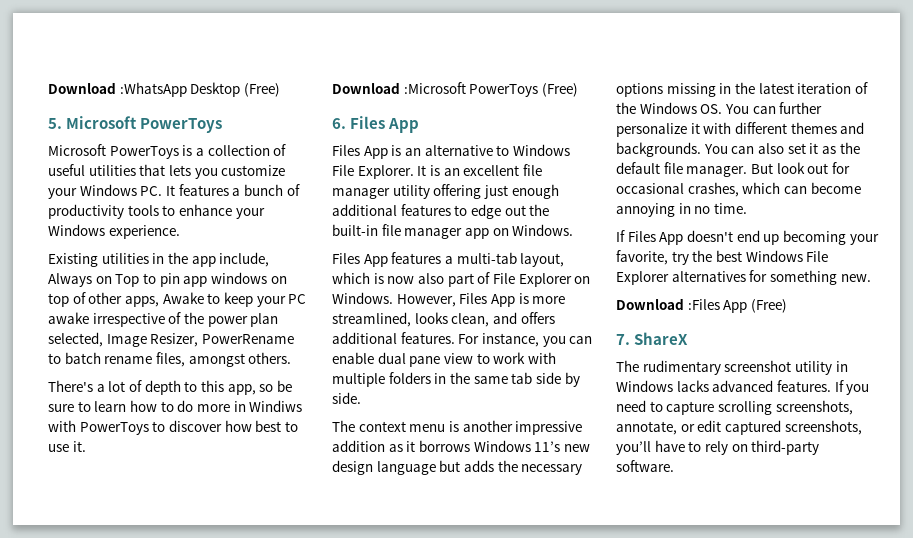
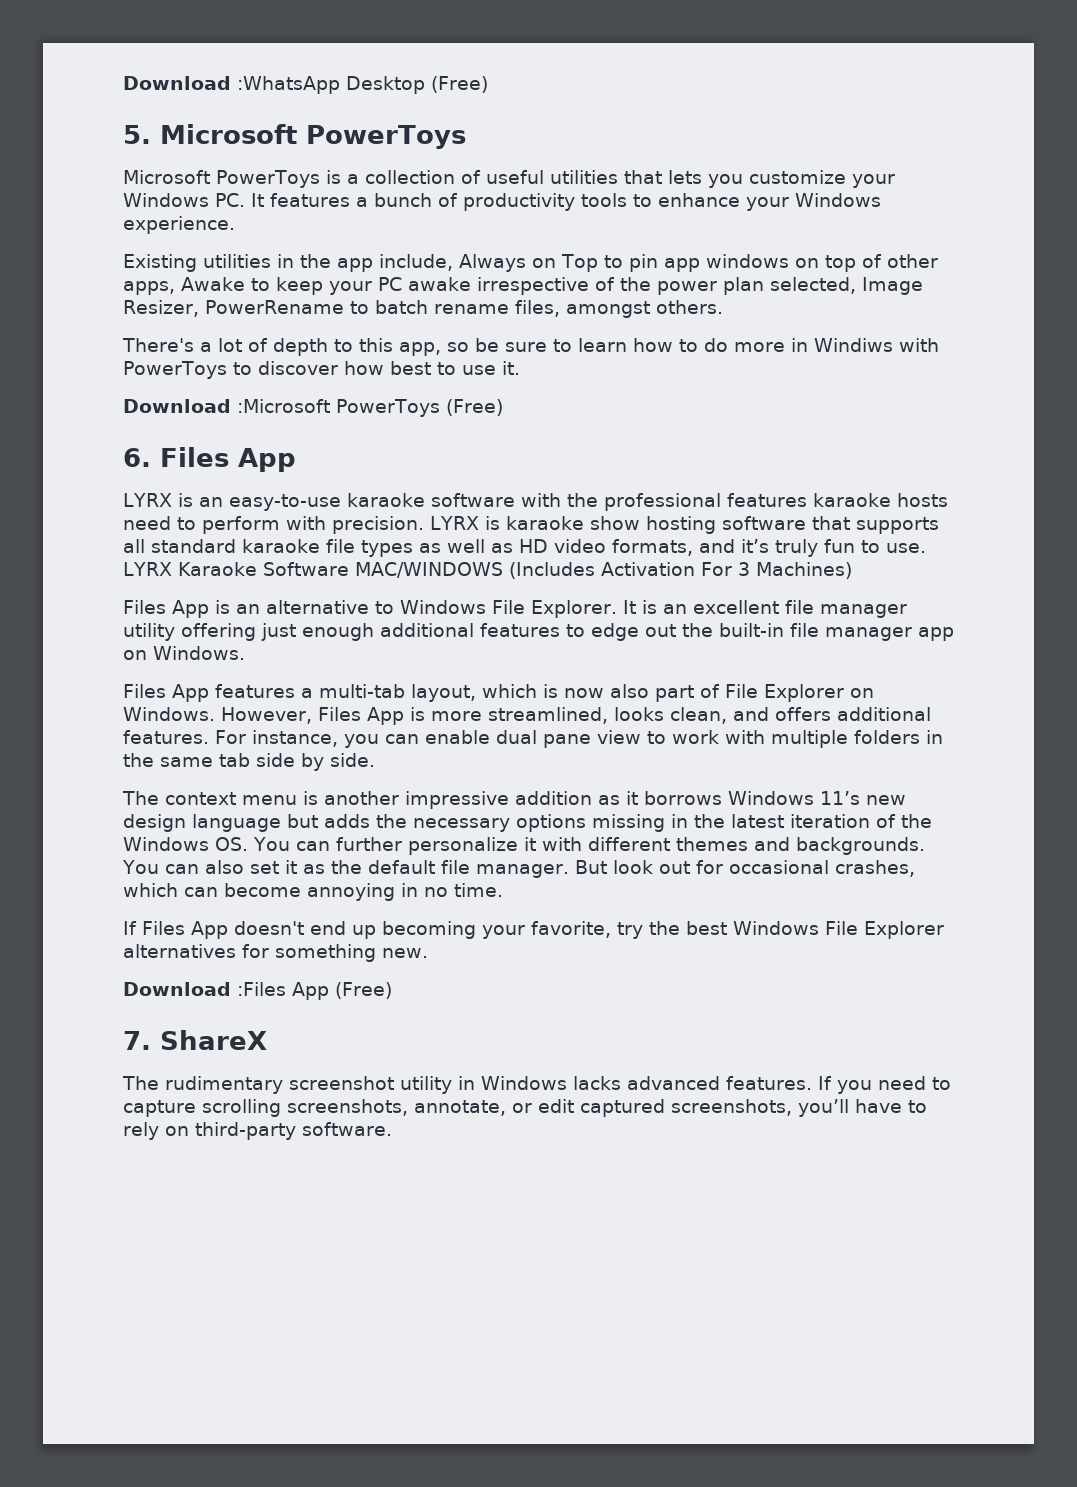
+ LYRX is an easy-to-use karaoke software with the professional features karaoke hosts need to perform with precision. LYRX is karaoke show hosting software that supports all standard karaoke file types as well as HD video formats, and it’s truly fun to use. LYRX Karaoke Software MAC/WINDOWS (Includes Activation For 3 Machines)

